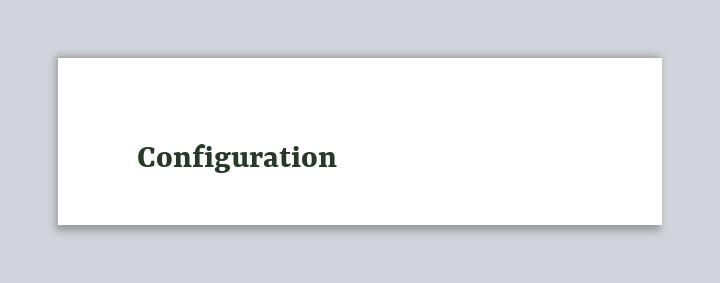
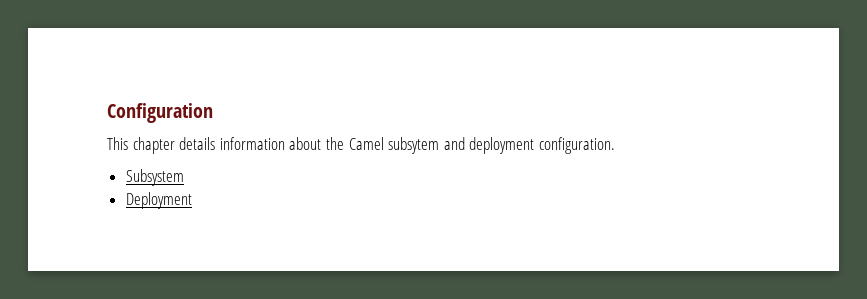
+ This chapter details information about the Camel subsytem and deployment configuration.
+ Subsystem
+ Deployment

